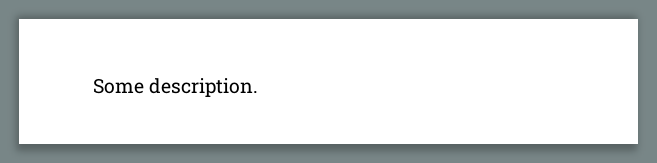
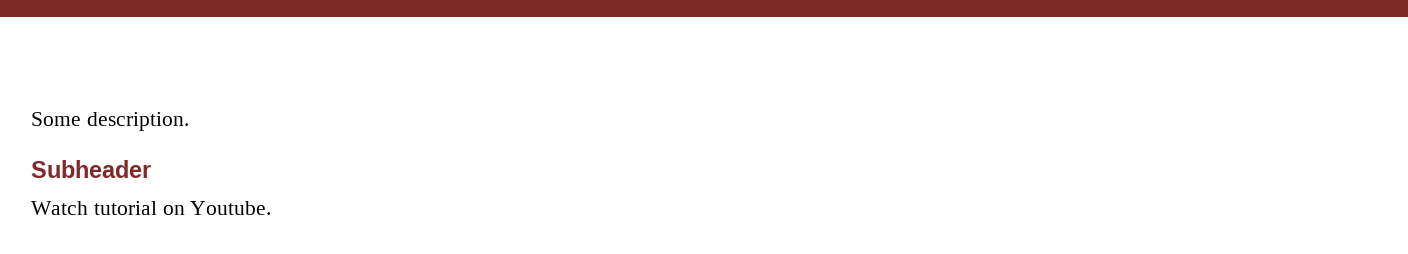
+ Subheader
+ Watch tutorial on Youtube.

